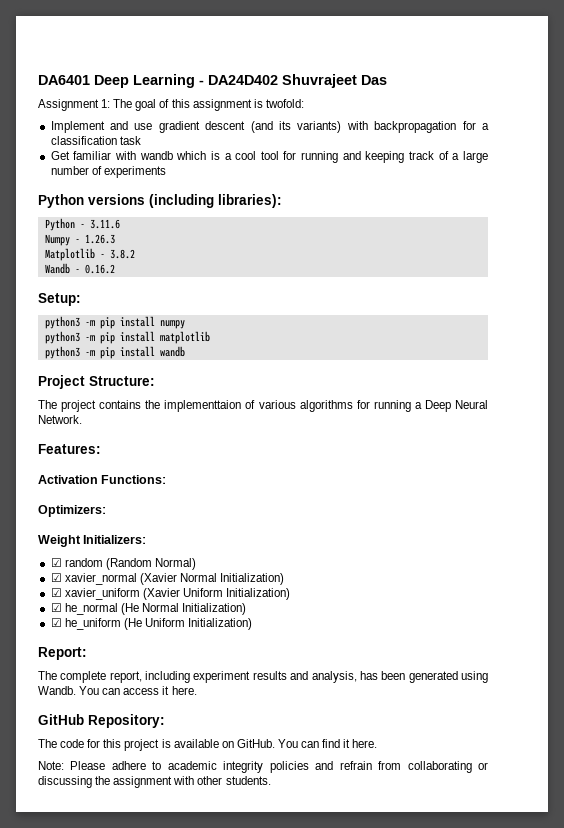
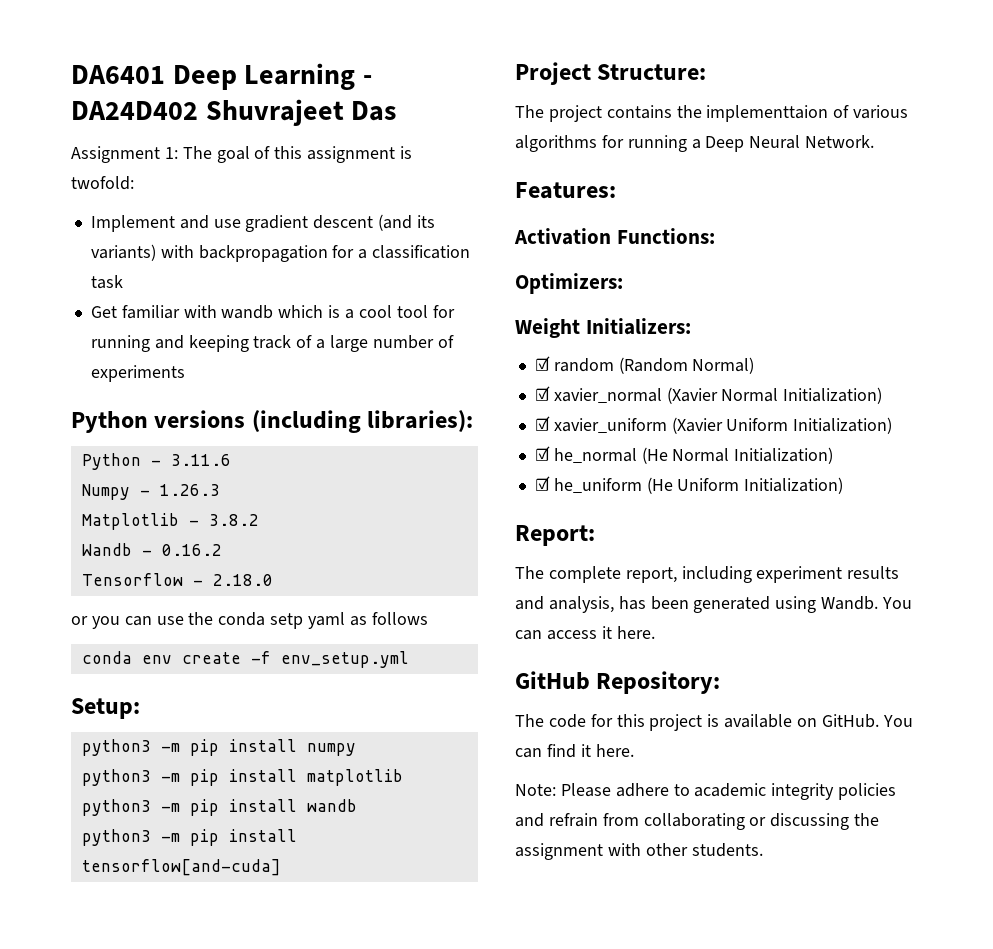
+ Tensorflow - 2.18.0
+ or you can use the conda setp yaml as follows
+ conda env create -f env_setup.yml
+ python3 -m pip install tensorflow[and-cuda]

